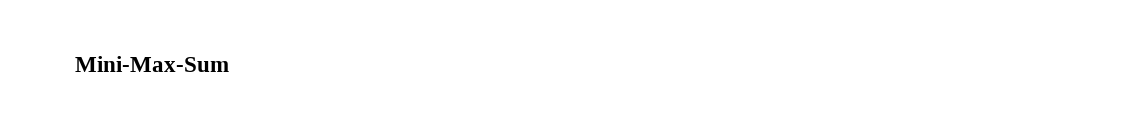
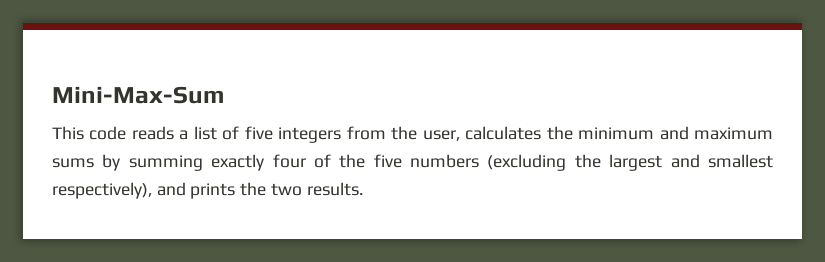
+ This code reads a list of five integers from the user, calculates the minimum and maximum sums by summing exactly four of the five numbers (excluding the largest and smallest respectively), and prints the two results.

